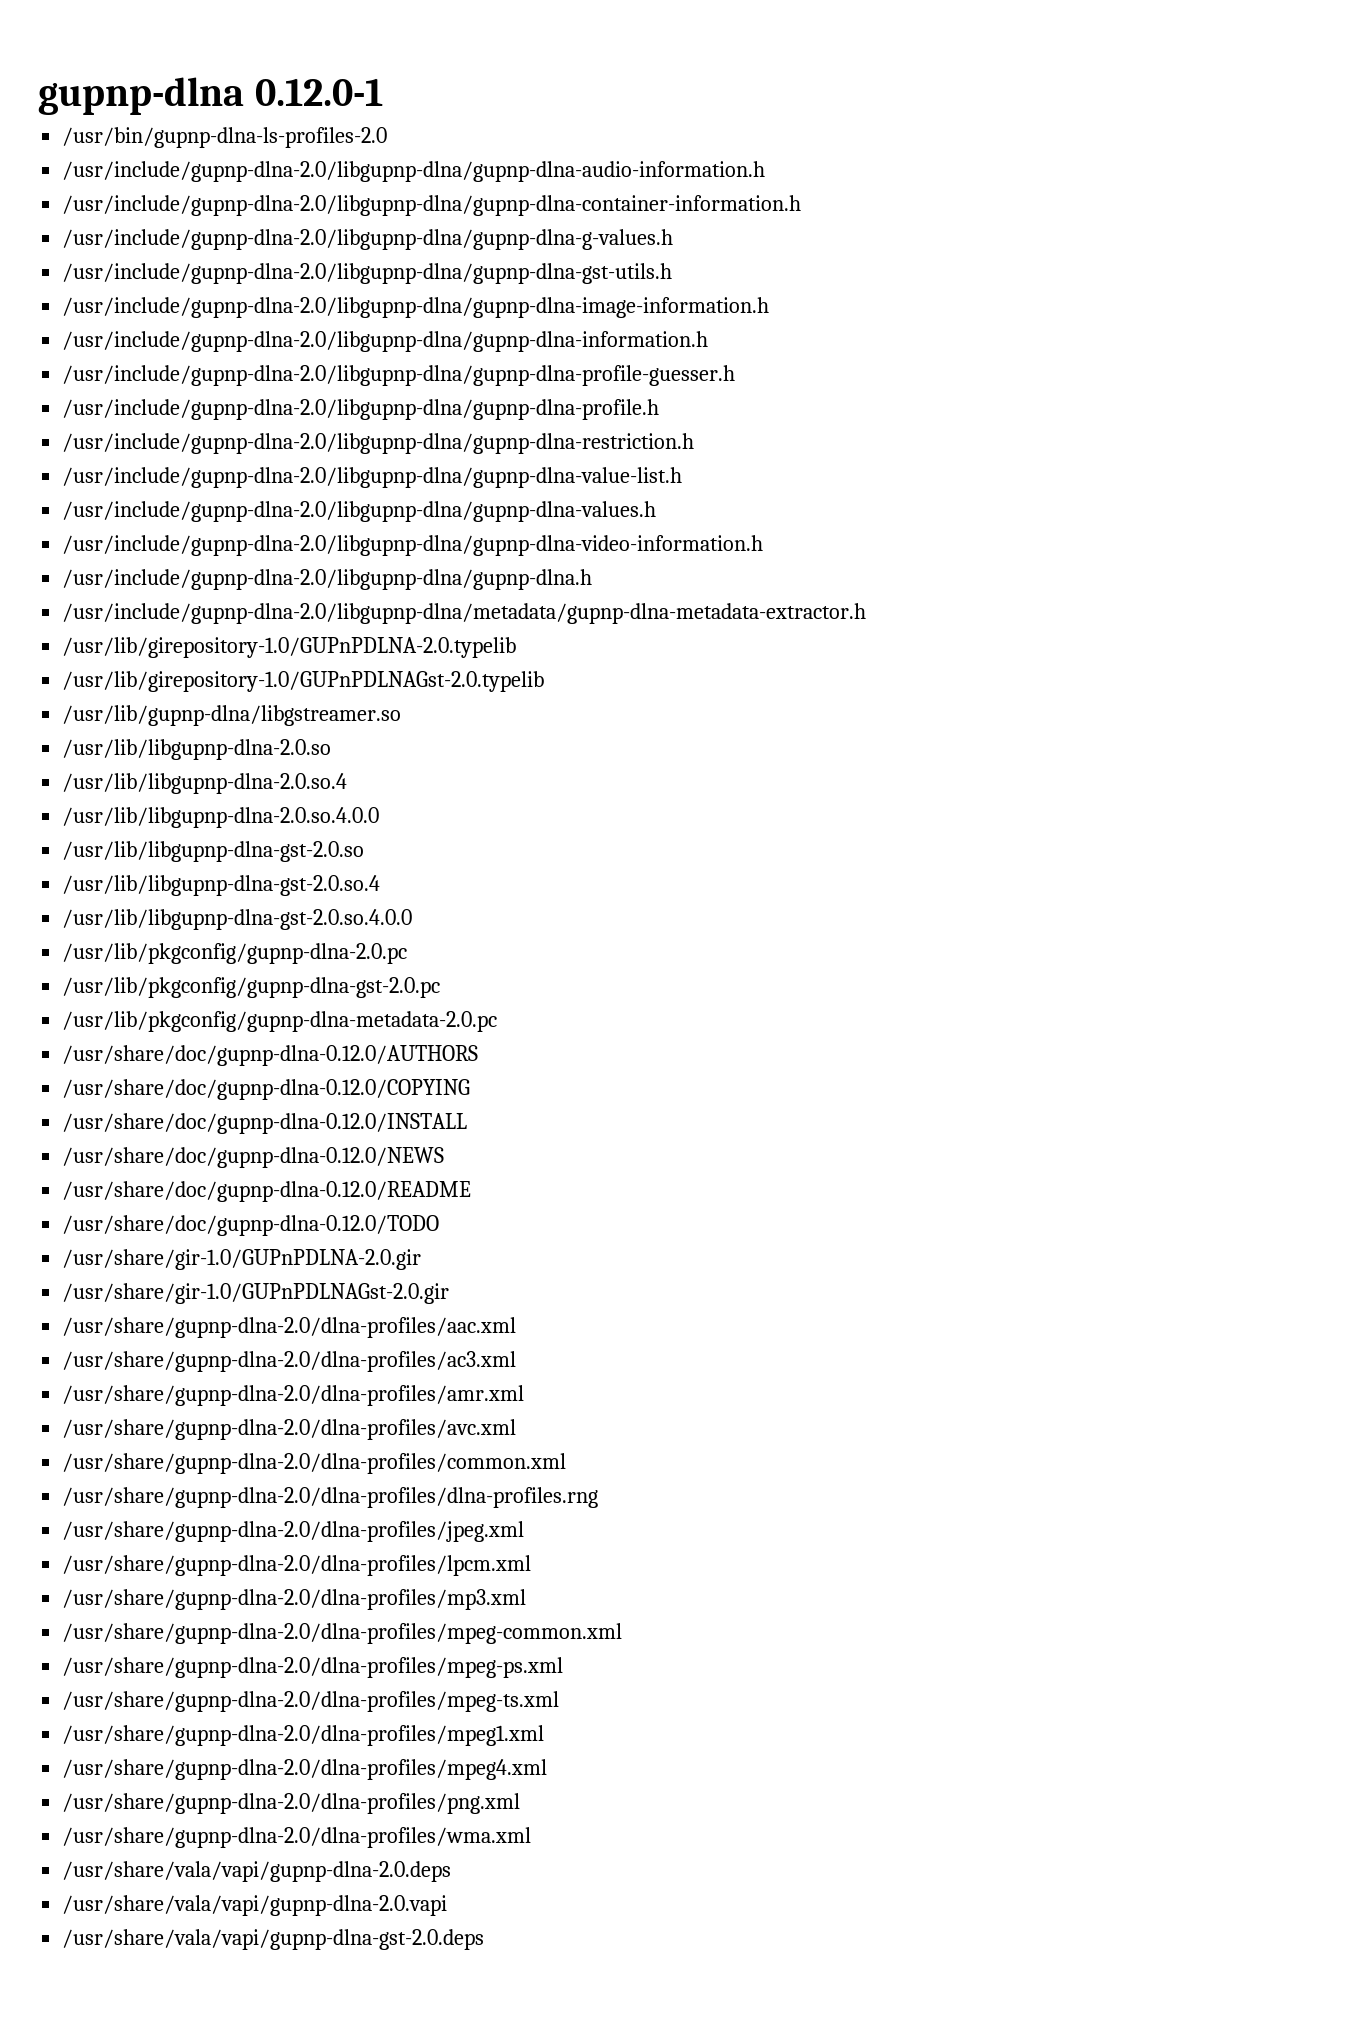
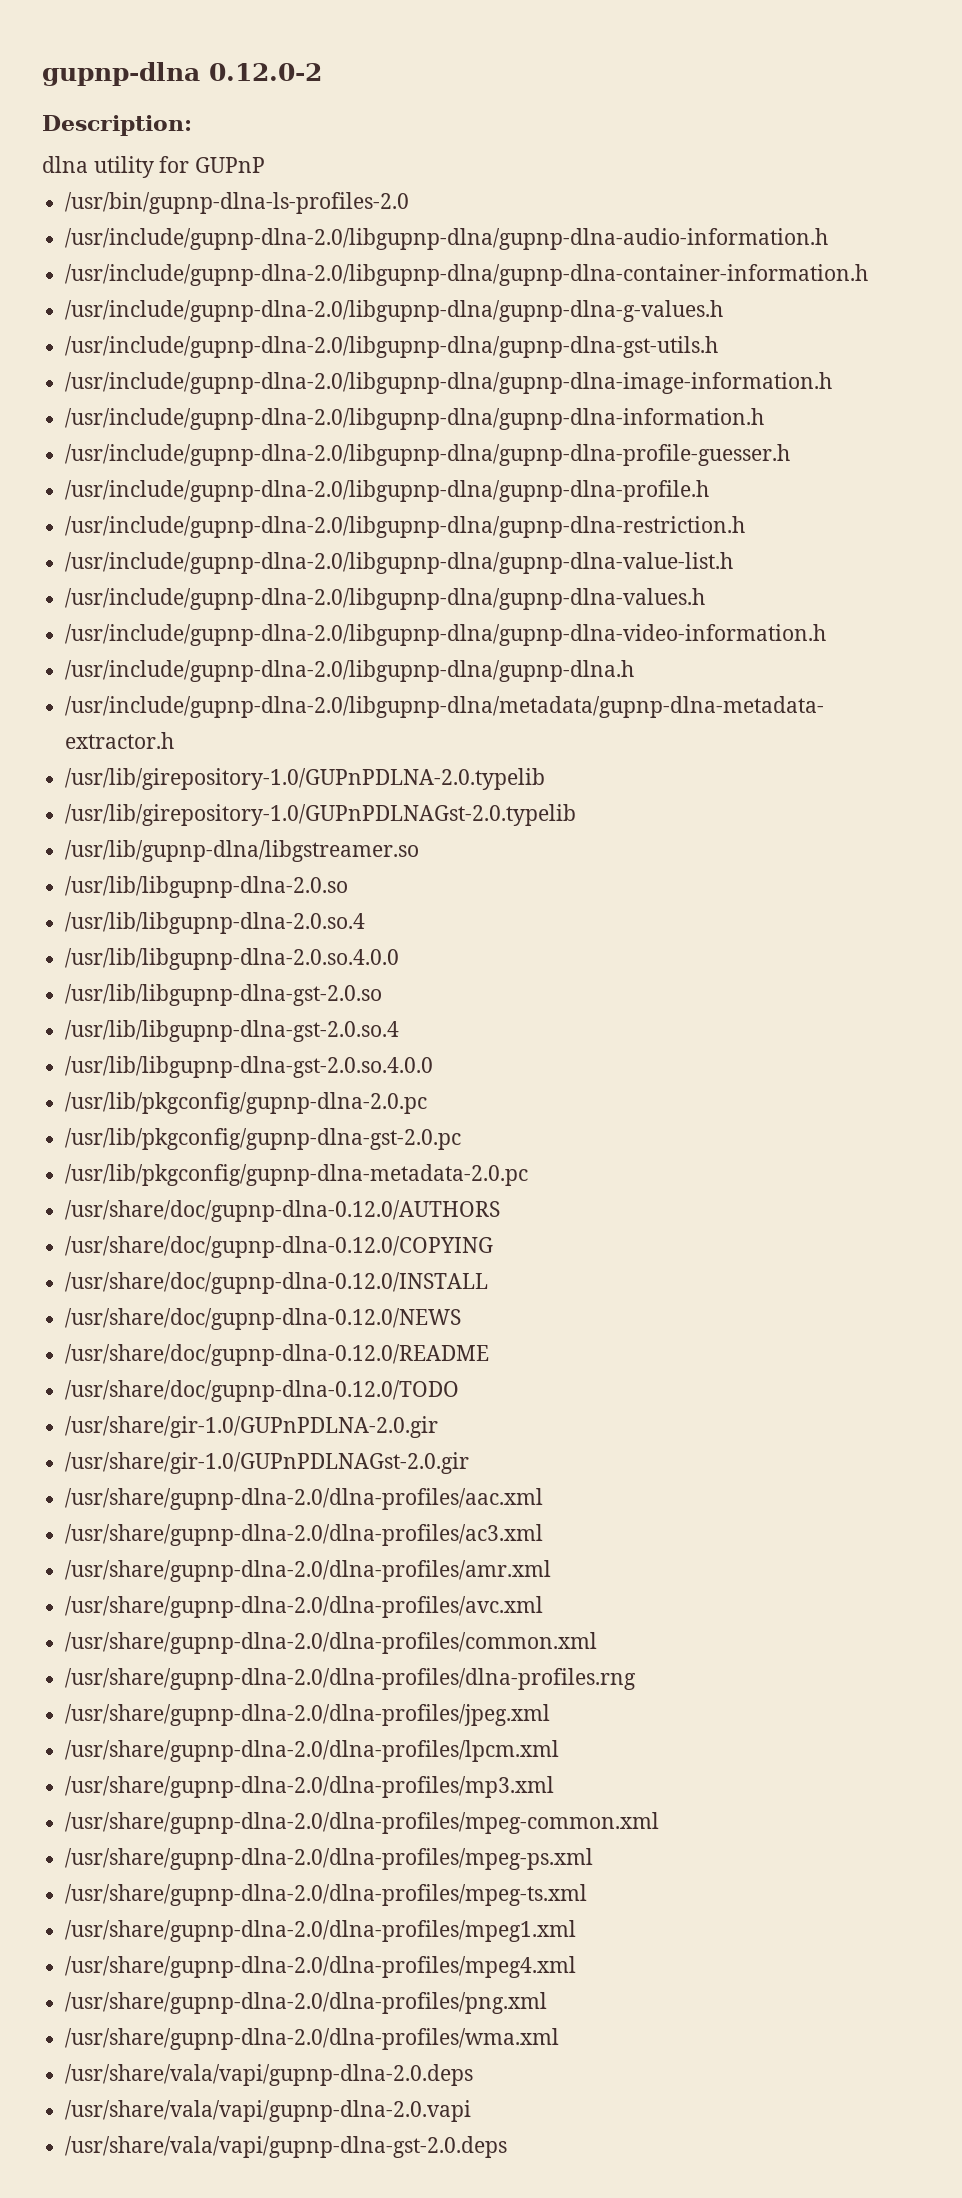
- gupnp-dlna 0.12.0-1
+ gupnp-dlna 0.12.0-2
+ Description:
+ dlna utility for GUPnP

